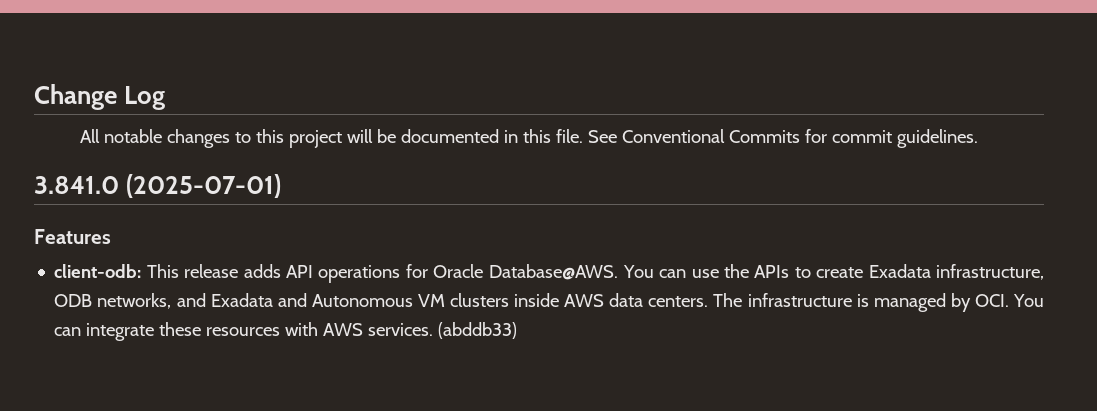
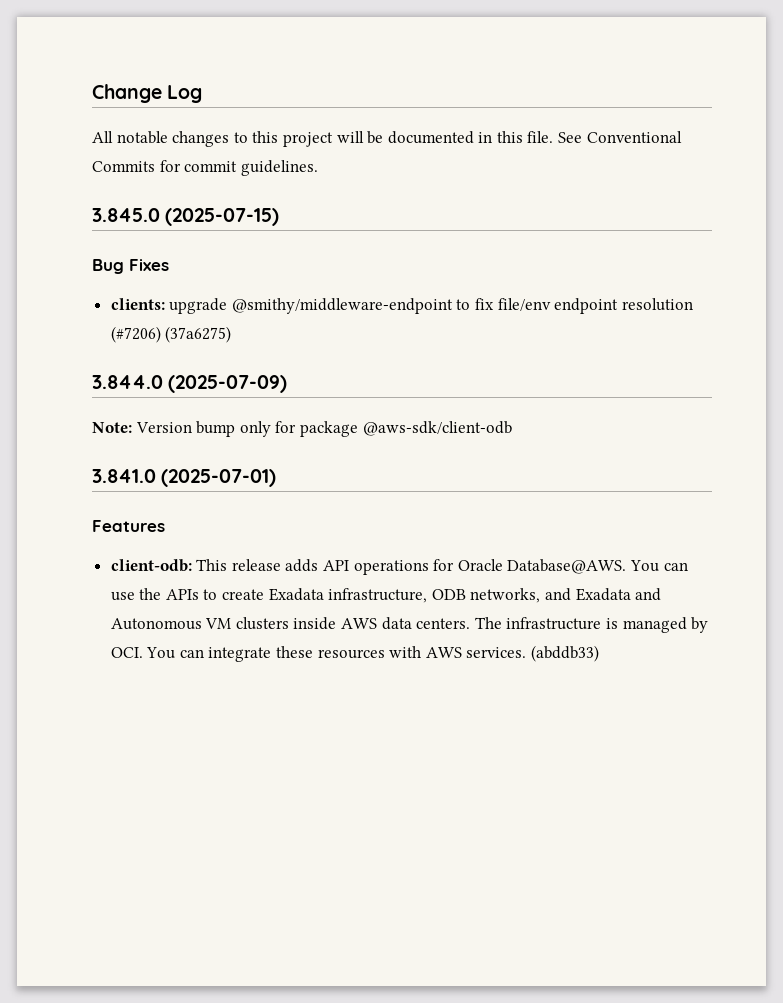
+ 3.845.0 (2025-07-15)
+ Bug Fixes
+ clients: upgrade @smithy/middleware-endpoint to fix file/env endpoint resolution (#7206) (37a6275)
+ 3.844.0 (2025-07-09)
+ Note: Version bump only for package @aws-sdk/client-odb

